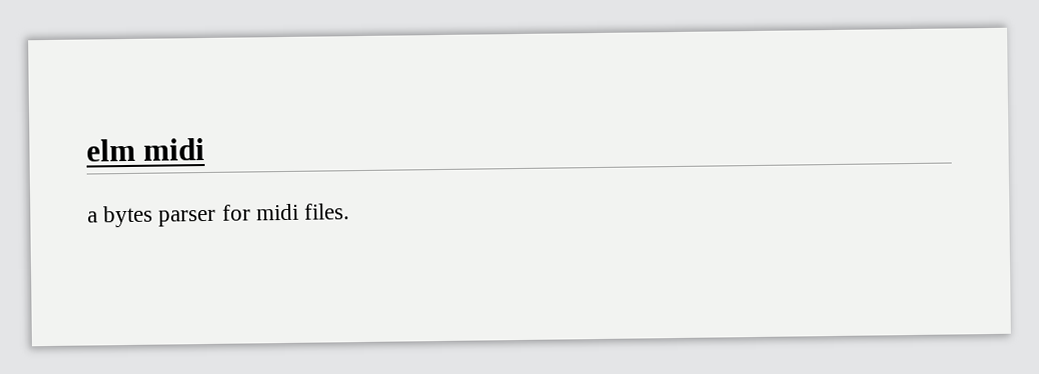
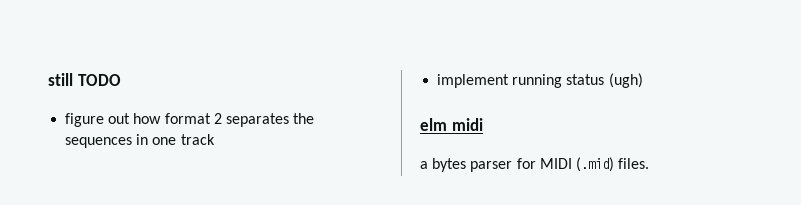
+ still TODO
+ figure out how format 2 separates the sequences in one track
+ implement running status (ugh)
- a bytes parser for midi files.
+ a bytes parser for MIDI (.mid) files.

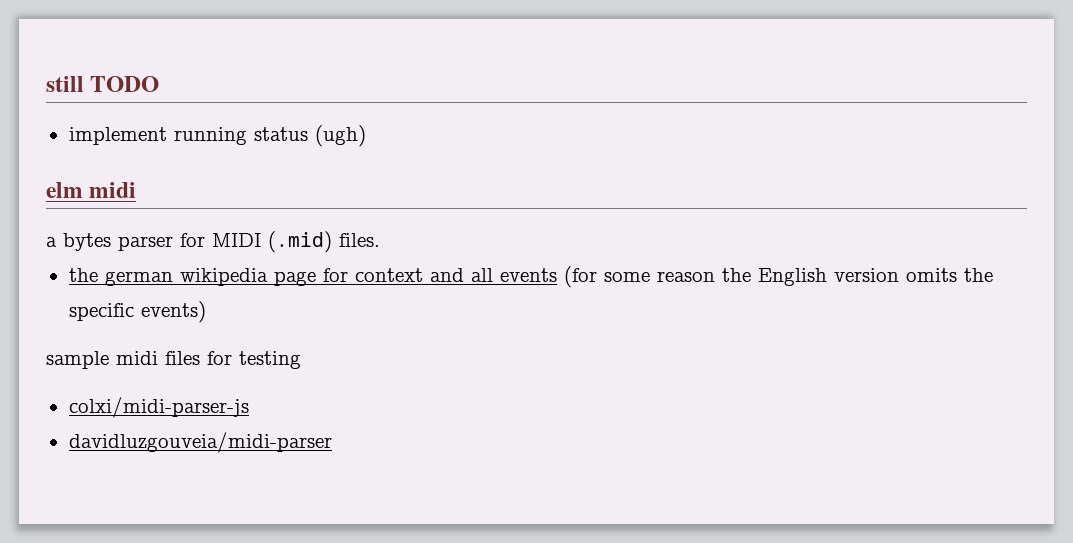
- figure out how format 2 separates the sequences in one track
+ the german wikipedia page for context and all events (for some reason the English version omits the specific events)
+ sample midi files for testing
+ colxi/midi-parser-js
+ davidluzgouveia/midi-parser

